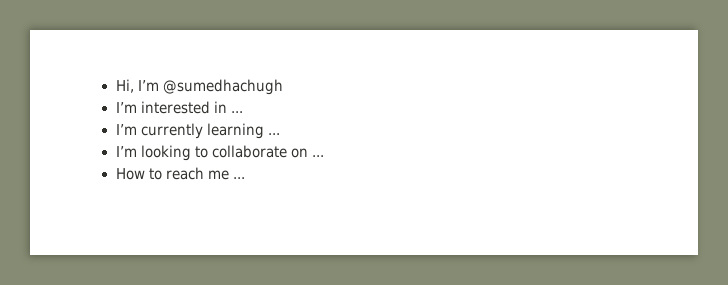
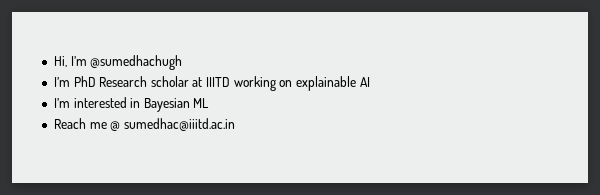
- I’m interested in ...
- I’m currently learning ...
- I’m looking to collaborate on ...
- How to reach me ...
+ I’m PhD Research scholar at IIITD working on explainable AI
+ I’m interested in Bayesian ML
+ Reach me @ sumedhac@iiitd.ac.in

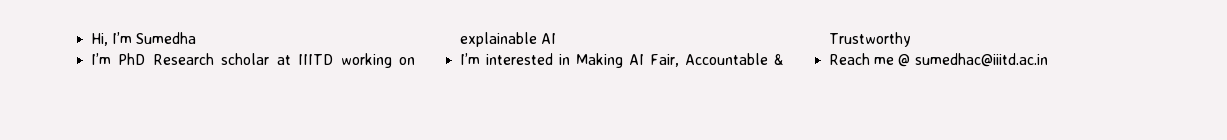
- Hi, I’m @sumedhachugh
+ Hi, I’m Sumedha
- I’m interested in Bayesian ML
+ I’m interested in Making AI Fair, Accountable & Trustworthy

